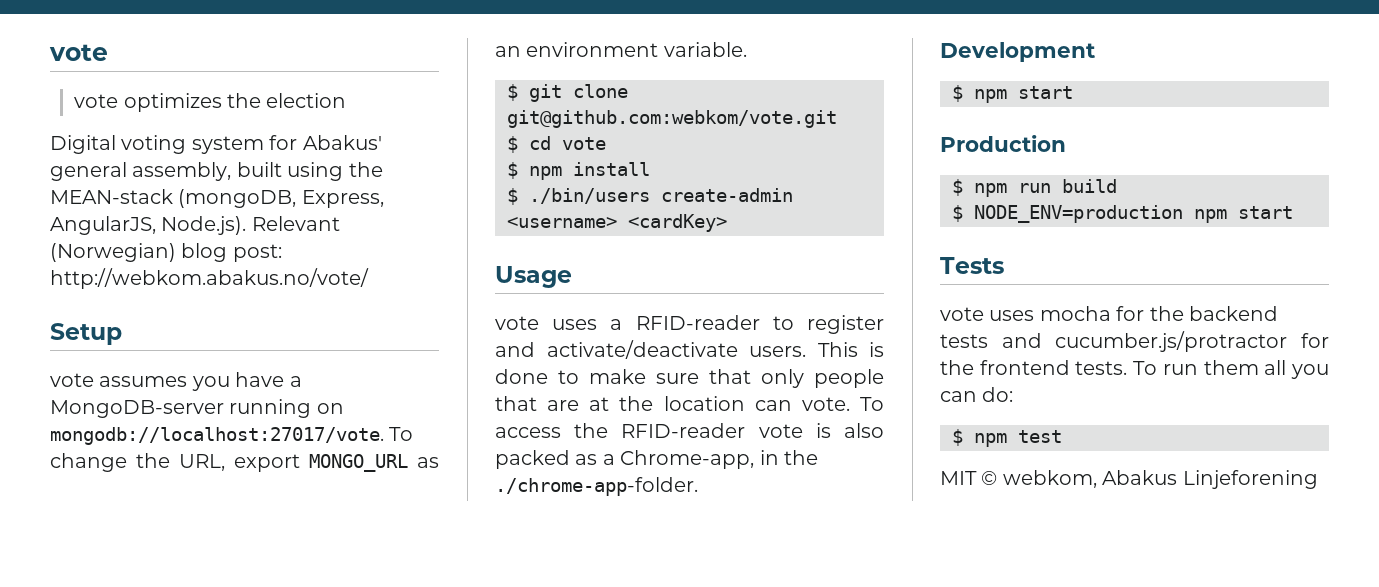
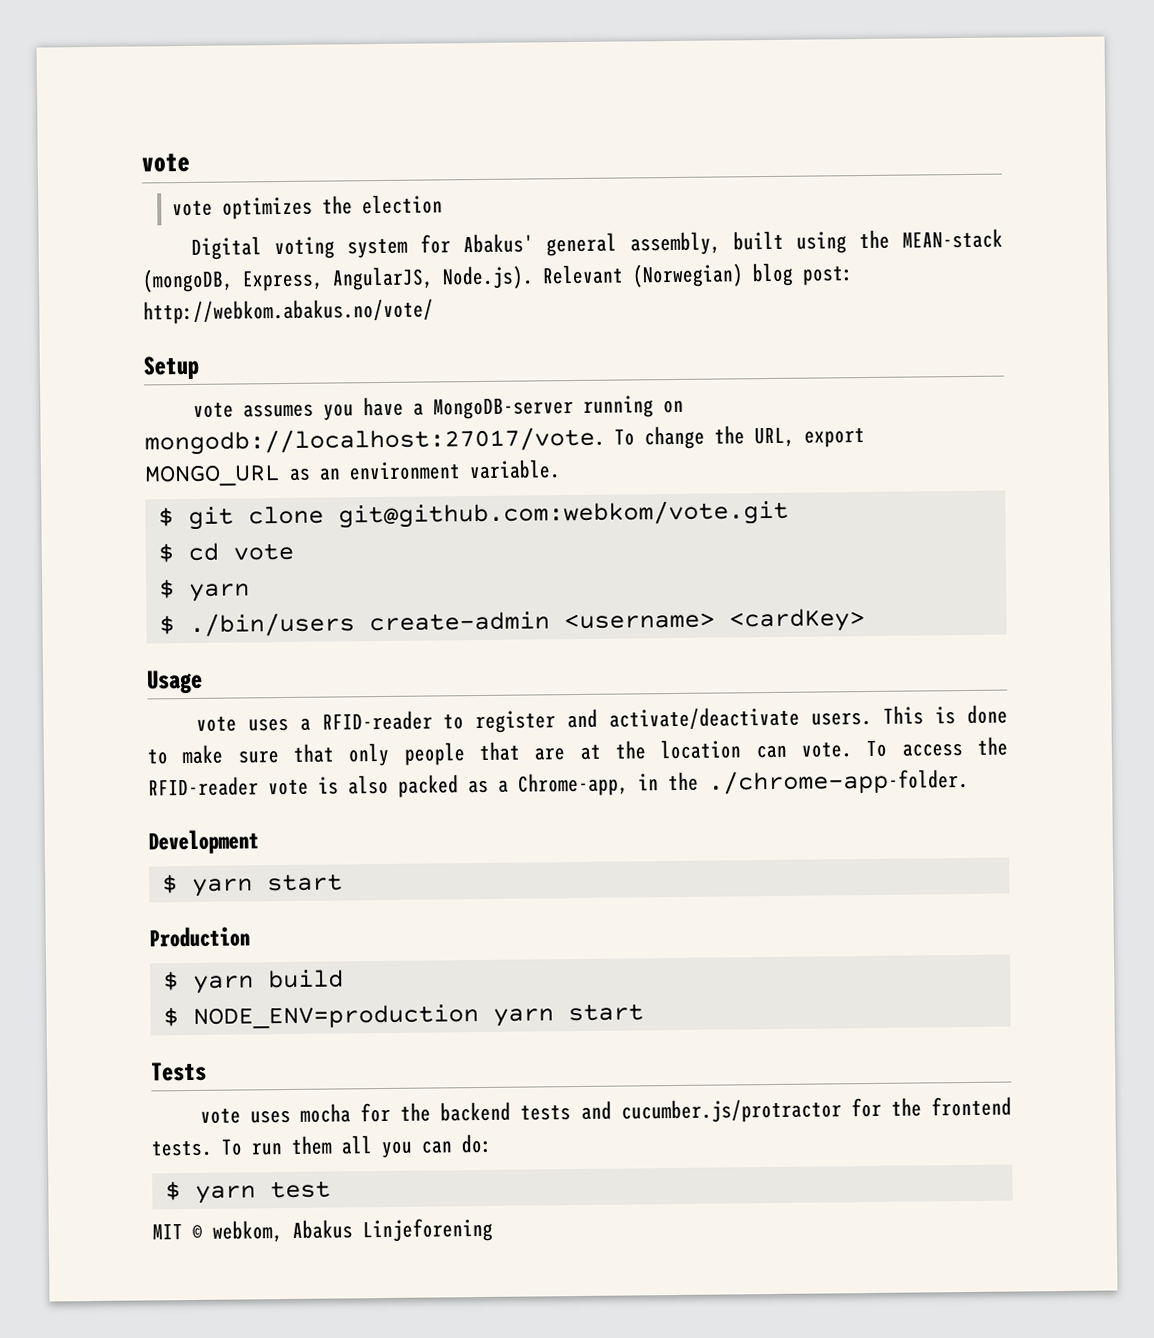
  $ cd vote
- $ npm install
+ $ yarn
- $ npm start
+ $ yarn start
- $ npm run build
+ $ yarn build
- $ NODE_ENV=production npm start
+ $ NODE_ENV=production yarn start
- $ npm test
+ $ yarn test

